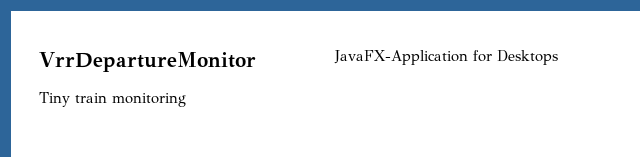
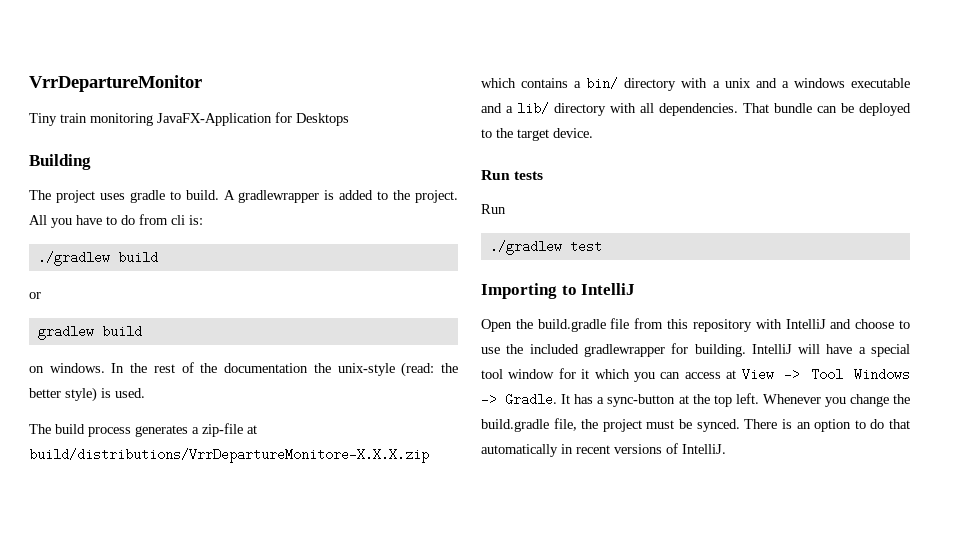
+ Building
+ The project uses gradle to build. A gradlewrapper is added to the project. All you have to do from cli is:
+ ./gradlew build
+ or
+ gradlew build
+ on windows. In the rest of the documentation the unix-style (read: the better style) is used.
+ The build process generates a zip-file at build/distributions/VrrDepartureMonitore-X.X.X.zip which contains a bin/ directory with a unix and a windows executable and a lib/ directory with all dependencies. That bundle can be deployed to the target device.
+ Run tests
+ Run
+ ./gradlew test
+ Importing to IntelliJ
+ Open the build.gradle file from this repository with IntelliJ and choose to use the included gradlewrapper for building. IntelliJ will have a special tool window for it which you can access at View -> Tool Windows -> Gradle. It has a sync-button at the top left. Whenever you change the build.gradle file, the project must be synced. There is an option to do that automatically in recent versions of IntelliJ.

